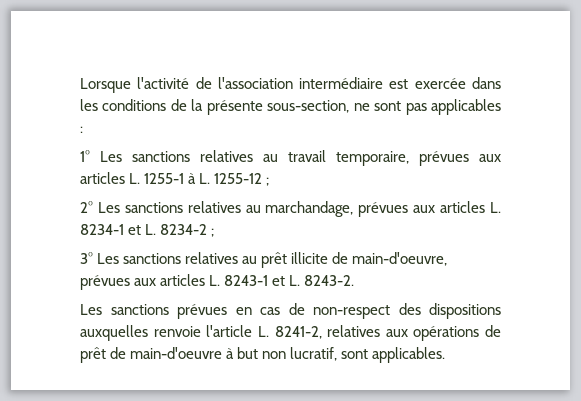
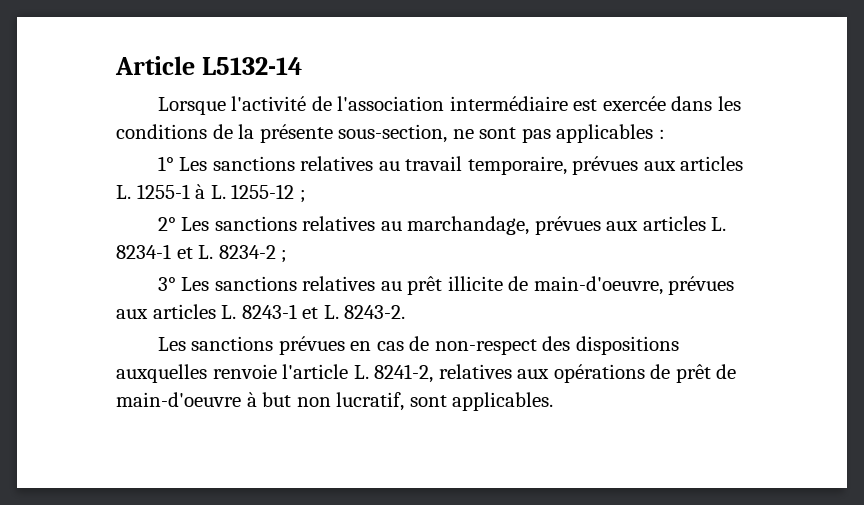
+ Article L5132-14

